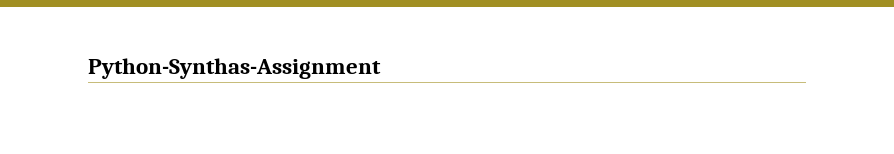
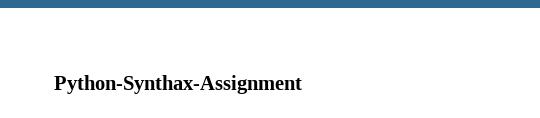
- Python-Synthas-Assignment
+ Python-Synthax-Assignment

